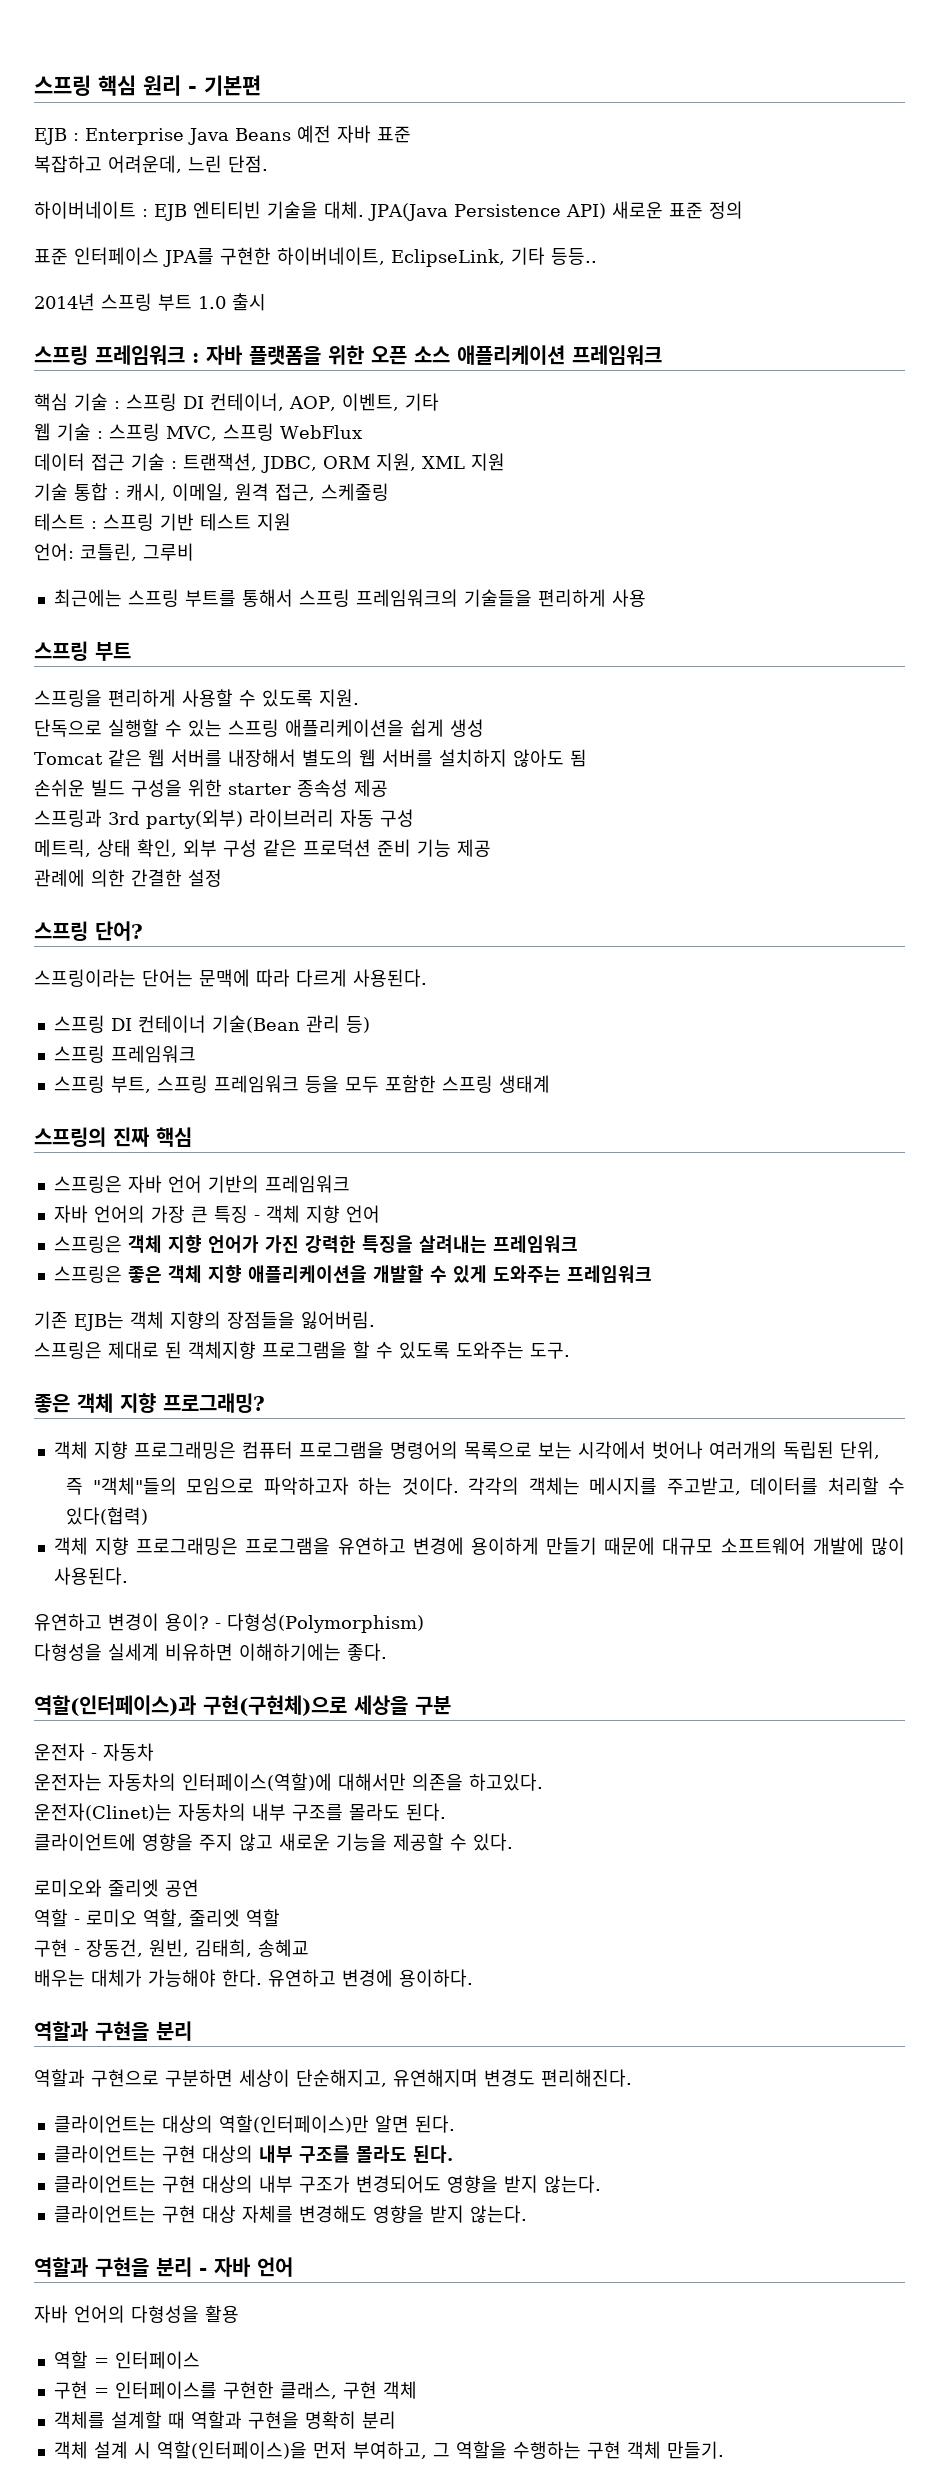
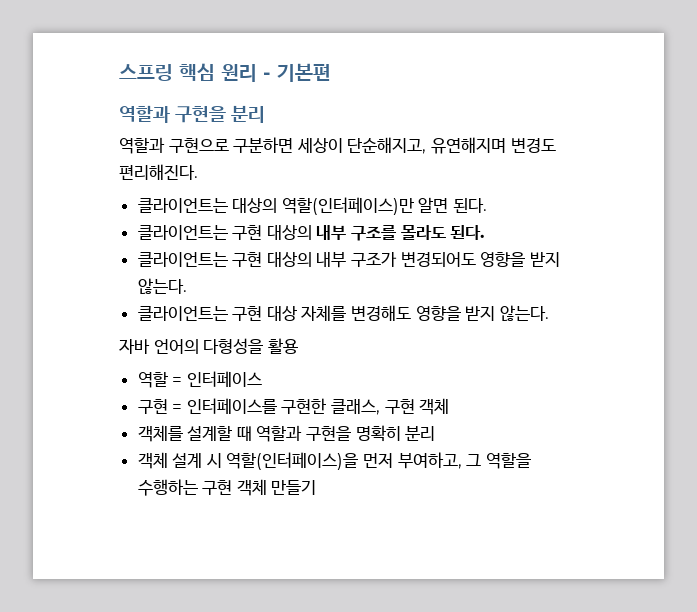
- EJB : Enterprise Java Beans 예전 자바 표준
- 복잡하고 어려운데, 느린 단점.
- 하이버네이트 : EJB 엔티티빈 기술을 대체. JPA(Java Persistence API) 새로운 표준 정의
- 표준 인터페이스 JPA를 구현한 하이버네이트, EclipseLink, 기타 등등..
- 2014년 스프링 부트 1.0 출시
- 스프링 프레임워크 : 자바 플랫폼을 위한 오픈 소스 애플리케이션 프레임워크
- 핵심 기술 : 스프링 DI 컨테이너, AOP, 이벤트, 기타
- 웹 기술 : 스프링 MVC, 스프링 WebFlux
- 데이터 접근 기술 : 트랜잭션, JDBC, ORM 지원, XML 지원
- 기술 통합 : 캐시, 이메일, 원격 접근, 스케줄링
- 테스트 : 스프링 기반 테스트 지원
- 언어: 코틀린, 그루비
- 최근에는 스프링 부트를 통해서 스프링 프레임워크의 기술들을 편리하게 사용
- 스프링 부트
- 스프링을 편리하게 사용할 수 있도록 지원.
- 단독으로 실행할 수 있는 스프링 애플리케이션을 쉽게 생성
- Tomcat 같은 웹 서버를 내장해서 별도의 웹 서버를 설치하지 않아도 됨
- 손쉬운 빌드 구성을 위한 starter 종속성 제공
- 스프링과 3rd party(외부) 라이브러리 자동 구성
- 메트릭, 상태 확인, 외부 구성 같은 프로덕션 준비 기능 제공
- 관례에 의한 간결한 설정
- 스프링 단어?
- 스프링이라는 단어는 문맥에 따라 다르게 사용된다.
- 스프링 DI 컨테이너 기술(Bean 관리 등)
- 스프링 프레임워크
- 스프링 부트, 스프링 프레임워크 등을 모두 포함한 스프링 생태계
- 스프링의 진짜 핵심
- 스프링은 자바 언어 기반의 프레임워크
- 자바 언어의 가장 큰 특징 - 객체 지향 언어
- 스프링은 객체 지향 언어가 가진 강력한 특징을 살려내는 프레임워크
- 스프링은 좋은 객체 지향 애플리케이션을 개발할 수 있게 도와주는 프레임워크
- 기존 EJB는 객체 지향의 장점들을 잃어버림.
- 스프링은 제대로 된 객체지향 프로그램을 할 수 있도록 도와주는 도구.
- 좋은 객체 지향 프로그래밍?
- 객체 지향 프로그래밍은 컴퓨터 프로그램을 명령어의 목록으로 보는 시각에서 벗어나 여러개의 독립된 단위,
- 즉 "객체"들의 모임으로 파악하고자 하는 것이다. 각각의 객체는 메시지를 주고받고, 데이터를 처리할 수 있다(협력)
- 객체 지향 프로그래밍은 프로그램을 유연하고 변경에 용이하게 만들기 때문에 대규모 소프트웨어 개발에 많이 사용된다.
- 유연하고 변경이 용이? - 다형성(Polymorphism)
- 다형성을 실세계 비유하면 이해하기에는 좋다.
- 역할(인터페이스)과 구현(구현체)으로 세상을 구분
- 운전자 - 자동차
- 운전자는 자동차의 인터페이스(역할)에 대해서만 의존을 하고있다.
- 운전자(Clinet)는 자동차의 내부 구조를 몰라도 된다.
- 클라이언트에 영향을 주지 않고 새로운 기능을 제공할 수 있다.
- 로미오와 줄리엣 공연
- 역할 - 로미오 역할, 줄리엣 역할
- 구현 - 장동건, 원빈, 김태희, 송혜교
- 배우는 대체가 가능해야 한다. 유연하고 변경에 용이하다.
- 역할과 구현을 분리 - 자바 언어
- 객체 설계 시 역할(인터페이스)을 먼저 부여하고, 그 역할을 수행하는 구현 객체 만들기.
+ 객체 설계 시 역할(인터페이스)을 먼저 부여하고, 그 역할을 수행하는 구현 객체 만들기

